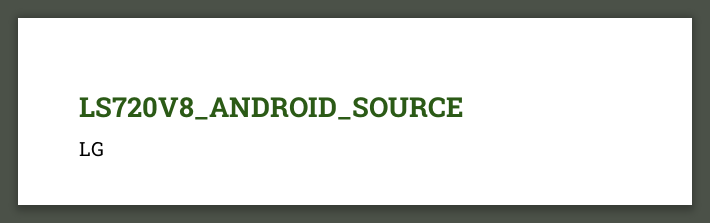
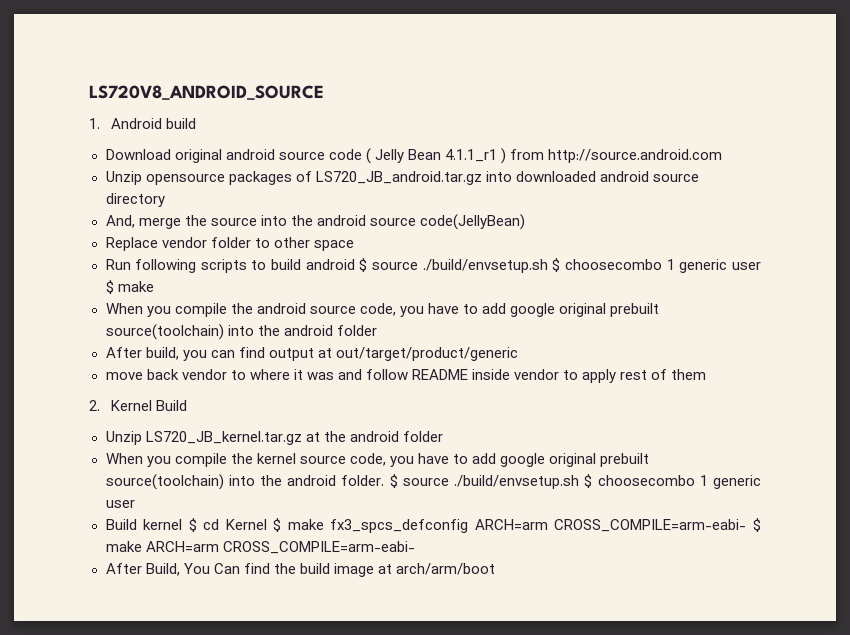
- LG
+ 1. Android build
+ Download original android source code ( Jelly Bean 4.1.1_r1 ) from http://source.android.com
+ Unzip opensource packages of LS720_JB_android.tar.gz into downloaded android source directory
+ And, merge the source into the android source code(JellyBean)
+ Replace vendor folder to other space
+ Run following scripts to build android $ source ./build/envsetup.sh $ choosecombo 1 generic user $ make
+ When you compile the android source code, you have to add google original prebuilt source(toolchain) into the android folder
+ After build, you can find output at out/target/product/generic
+ move back vendor to where it was and follow README inside vendor to apply rest of them
+ 2. Kernel Build
+ Unzip LS720_JB_kernel.tar.gz at the android folder
+ When you compile the kernel source code, you have to add google original prebuilt source(toolchain) into the android folder. $ source ./build/envsetup.sh $ choosecombo 1 generic user
+ Build kernel $ cd Kernel $ make fx3_spcs_defconfig ARCH=arm CROSS_COMPILE=arm-eabi- $ make ARCH=arm CROSS_COMPILE=arm-eabi-
+ After Build, You Can find the build image at arch/arm/boot

